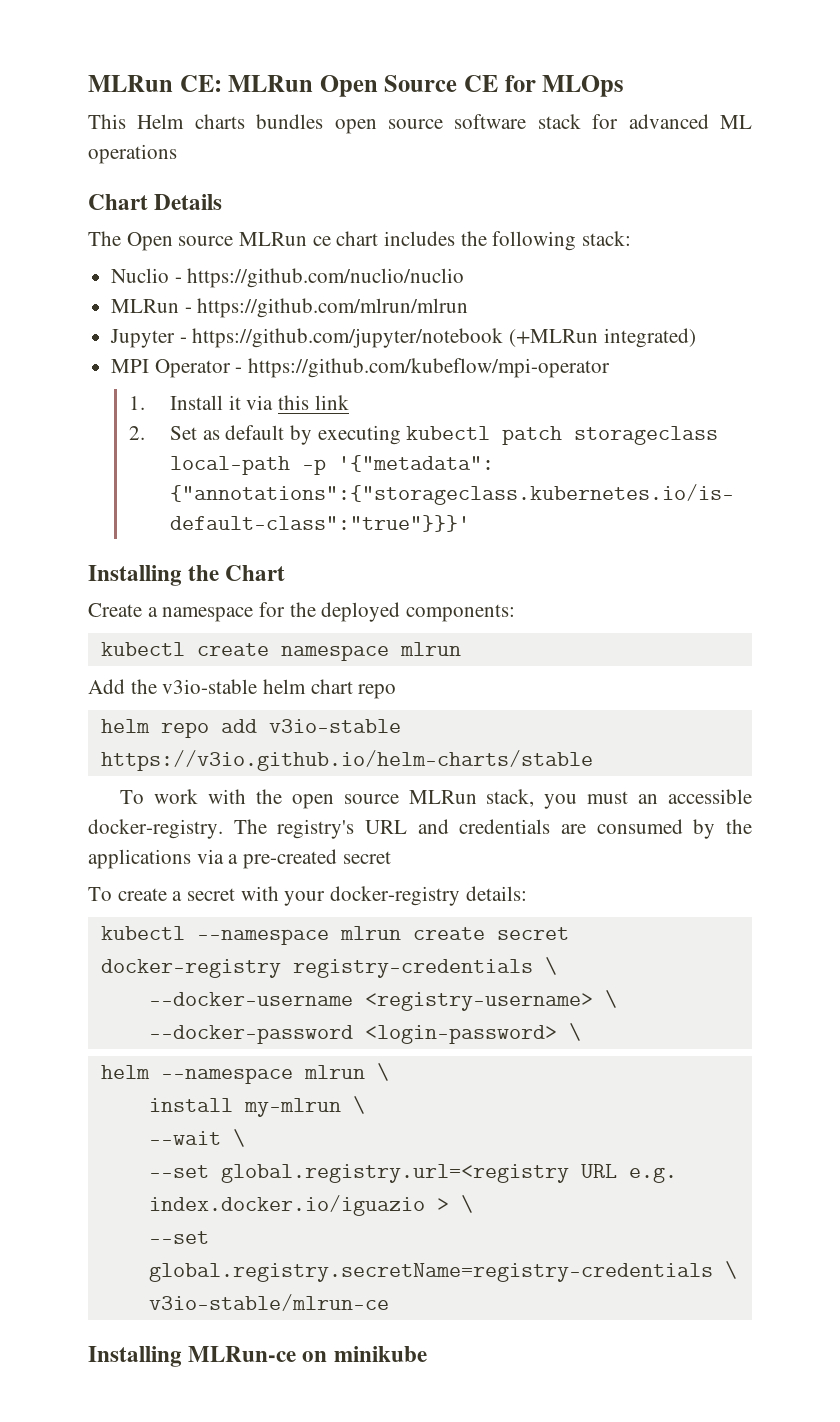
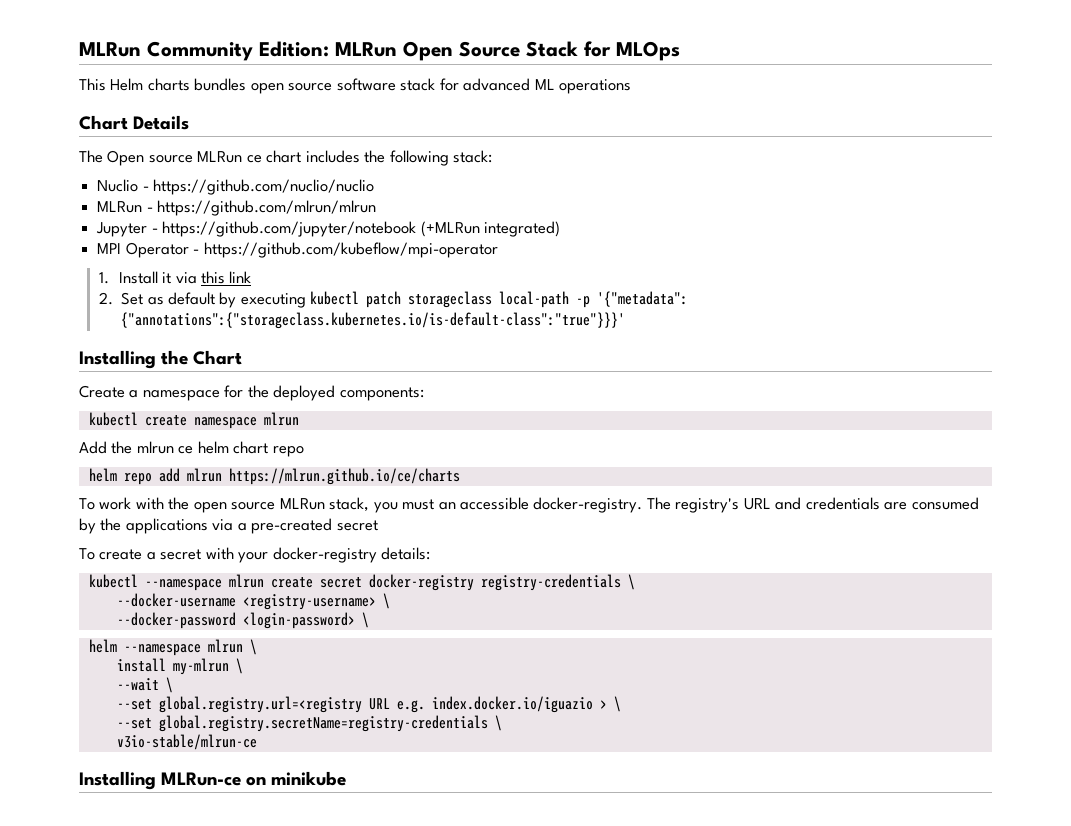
- MLRun CE: MLRun Open Source CE for MLOps
+ MLRun Community Edition: MLRun Open Source Stack for MLOps
- Add the v3io-stable helm chart repo
+ Add the mlrun ce helm chart repo
- helm repo add v3io-stable https://v3io.github.io/helm-charts/stable
+ helm repo add mlrun https://mlrun.github.io/ce/charts

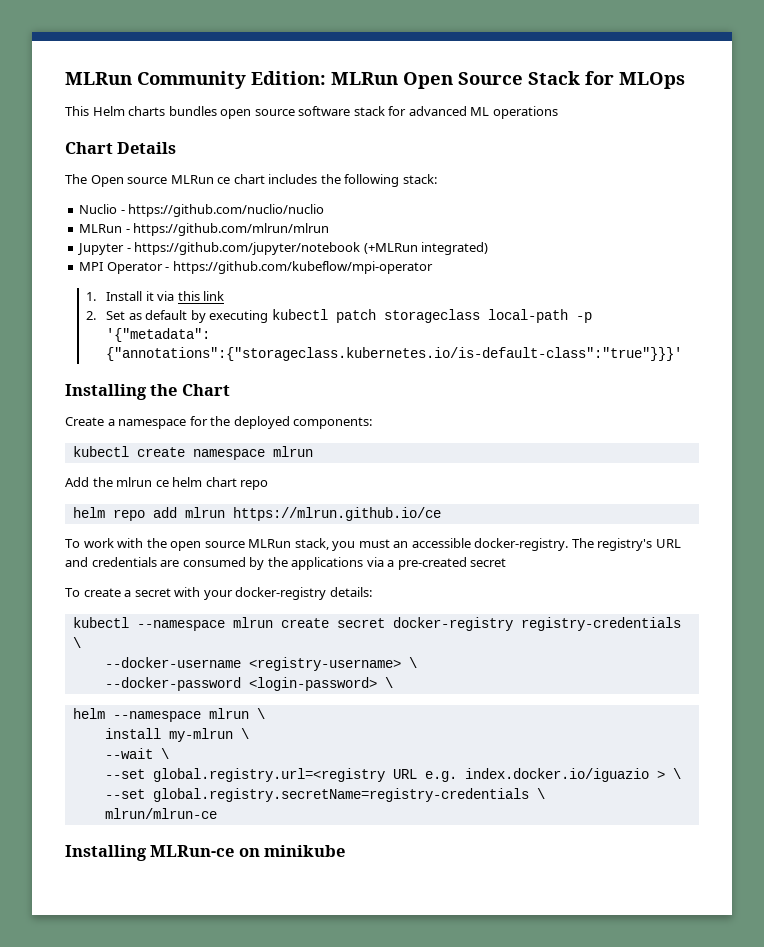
- helm repo add mlrun https://mlrun.github.io/ce/charts
+ helm repo add mlrun https://mlrun.github.io/ce
- v3io-stable/mlrun-ce
+ mlrun/mlrun-ce

